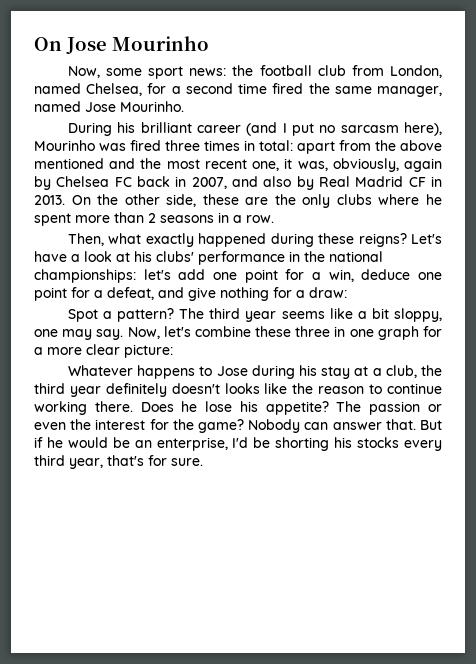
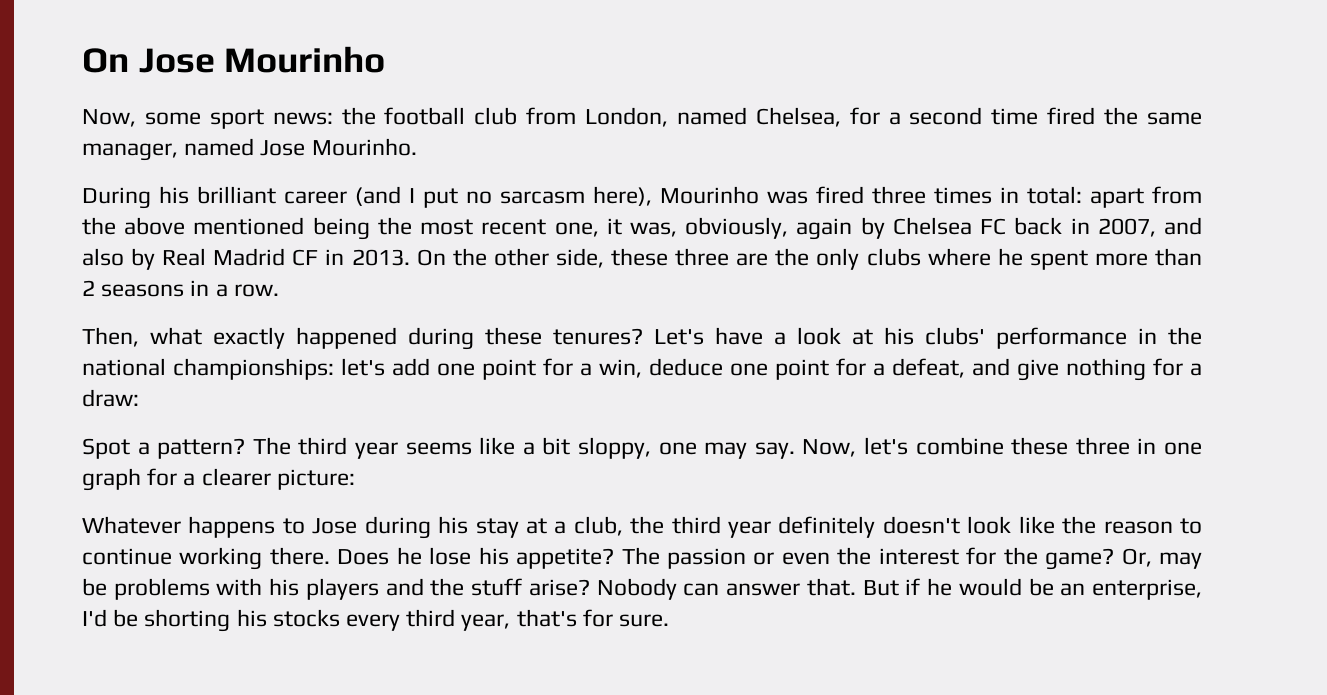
- During his brilliant career (and I put no sarcasm here), Mourinho was fired three times in total: apart from the above mentioned and the most recent one, it was, obviously, again by Chelsea FC back in 2007, and also by Real Madrid CF in 2013.
+ During his brilliant career (and I put no sarcasm here), Mourinho was fired three times in total: apart from the above mentioned being the most recent one, it was, obviously, again by Chelsea FC back in 2007, and also by Real Madrid CF in 2013.
- On the other side, these are the only clubs where he spent more than 2 seasons in a row.
+ On the other side, these three are the only clubs where he spent more than 2 seasons in a row.
- Then, what exactly happened during these reigns?
+ Then, what exactly happened during these tenures?
- Now, let's combine these three in one graph for a more clear picture:
+ Now, let's combine these three in one graph for a clearer picture:
- Whatever happens to Jose during his stay at a club, the third year definitely doesn't looks like the reason to continue working there.
+ Whatever happens to Jose during his stay at a club, the third year definitely doesn't look like the reason to continue working there.
+ Or, may be problems with his players and the stuff arise?

